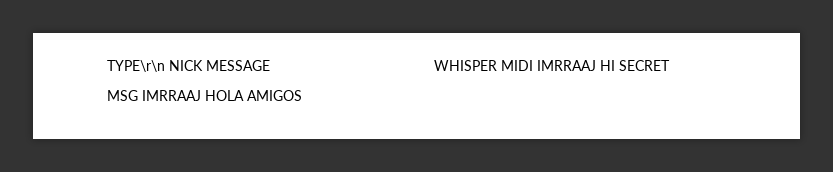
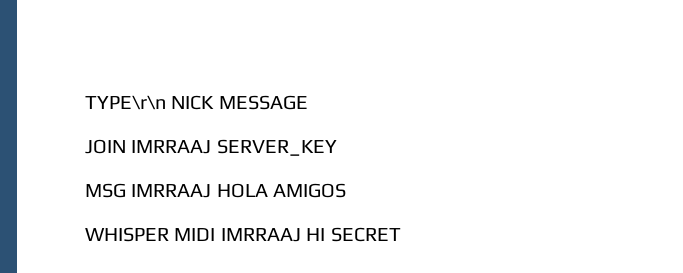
+ JOIN IMRRAAJ SERVER_KEY

